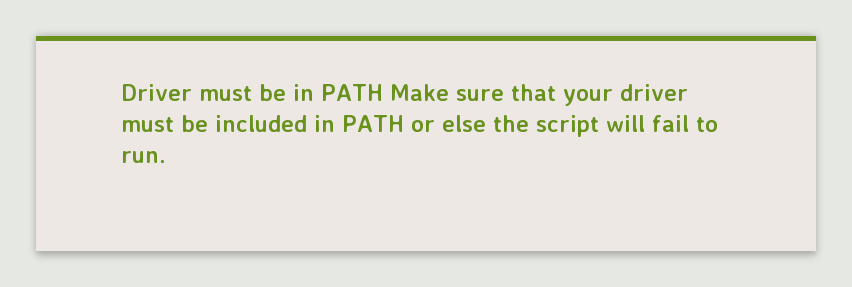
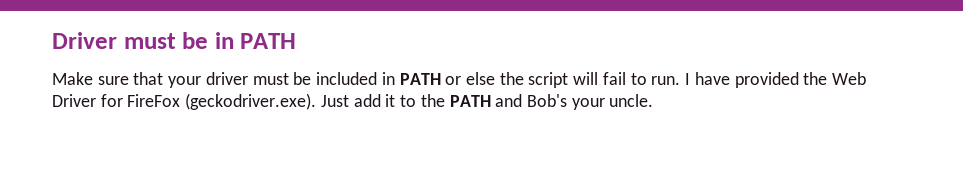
- Driver must be in PATH Make sure that your driver must be included in PATH or else the script will fail to run.
+ Driver must be in PATH
+ Make sure that your driver must be included in PATH or else the script will fail to run.
+ I have provided the Web Driver for FireFox (geckodriver.exe). Just add it to the PATH and Bob's your uncle.

